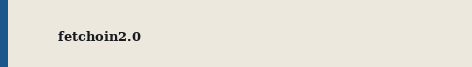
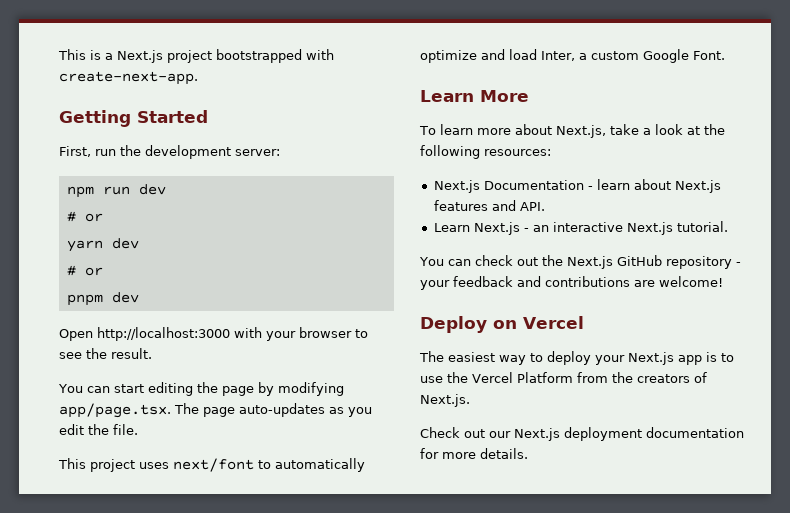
- fetchoin2.0
+ This is a Next.js project bootstrapped with create-next-app.
+ Getting Started
+ First, run the development server:
+ npm run dev
+ # or
+ yarn dev
+ # or
+ pnpm dev
+ Open http://localhost:3000 with your browser to see the result.
+ You can start editing the page by modifying app/page.tsx. The page auto-updates as you edit the file.
+ This project uses next/font to automatically optimize and load Inter, a custom Google Font.
+ Learn More
+ To learn more about Next.js, take a look at the following resources:
+ Next.js Documentation - learn about Next.js features and API.
+ Learn Next.js - an interactive Next.js tutorial.
+ You can check out the Next.js GitHub repository - your feedback and contributions are welcome!
+ Deploy on Vercel
+ The easiest way to deploy your Next.js app is to use the Vercel Platform from the creators of Next.js.
+ Check out our Next.js deployment documentation for more details.

